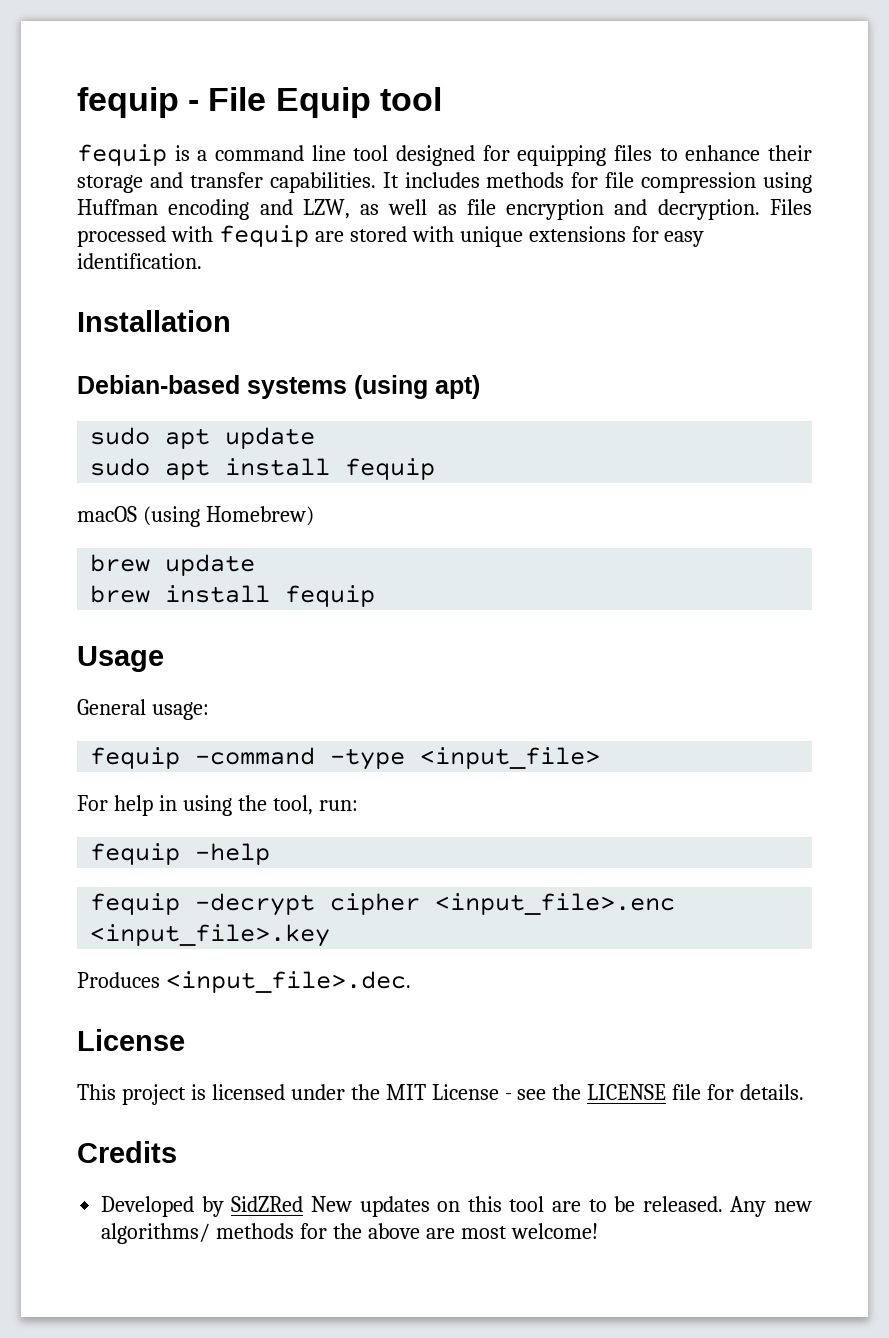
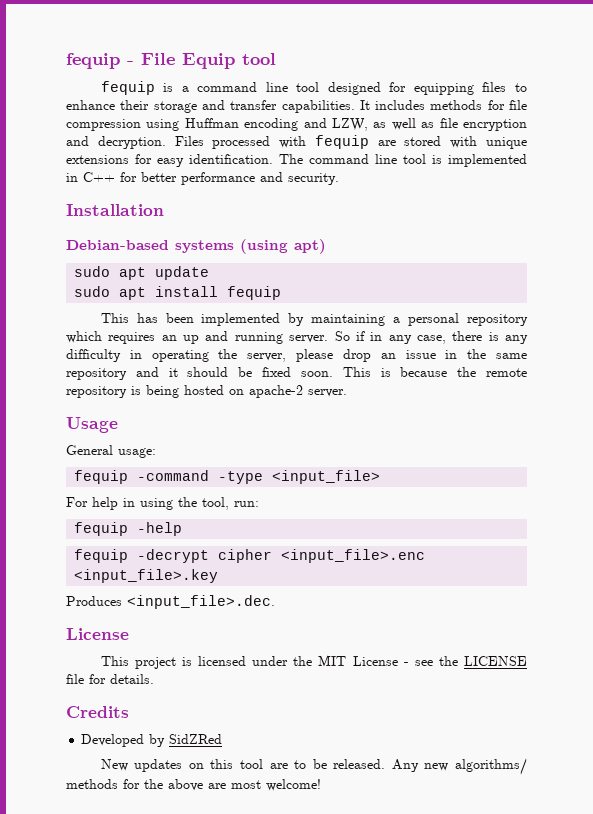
+ The command line tool is implemented in C++ for better performance and security.
- macOS (using Homebrew)
- brew update
- brew install fequip
+ This has been implemented by maintaining a personal repository which requires an up and running server. So if in any case, there is any difficulty in operating the server, please drop an issue in the same repository and it should be fixed soon. This is because the remote repository is being hosted on apache-2 server.
- Developed by SidZRed New updates on this tool are to be released.
+ Developed by SidZRed
+ New updates on this tool are to be released.

